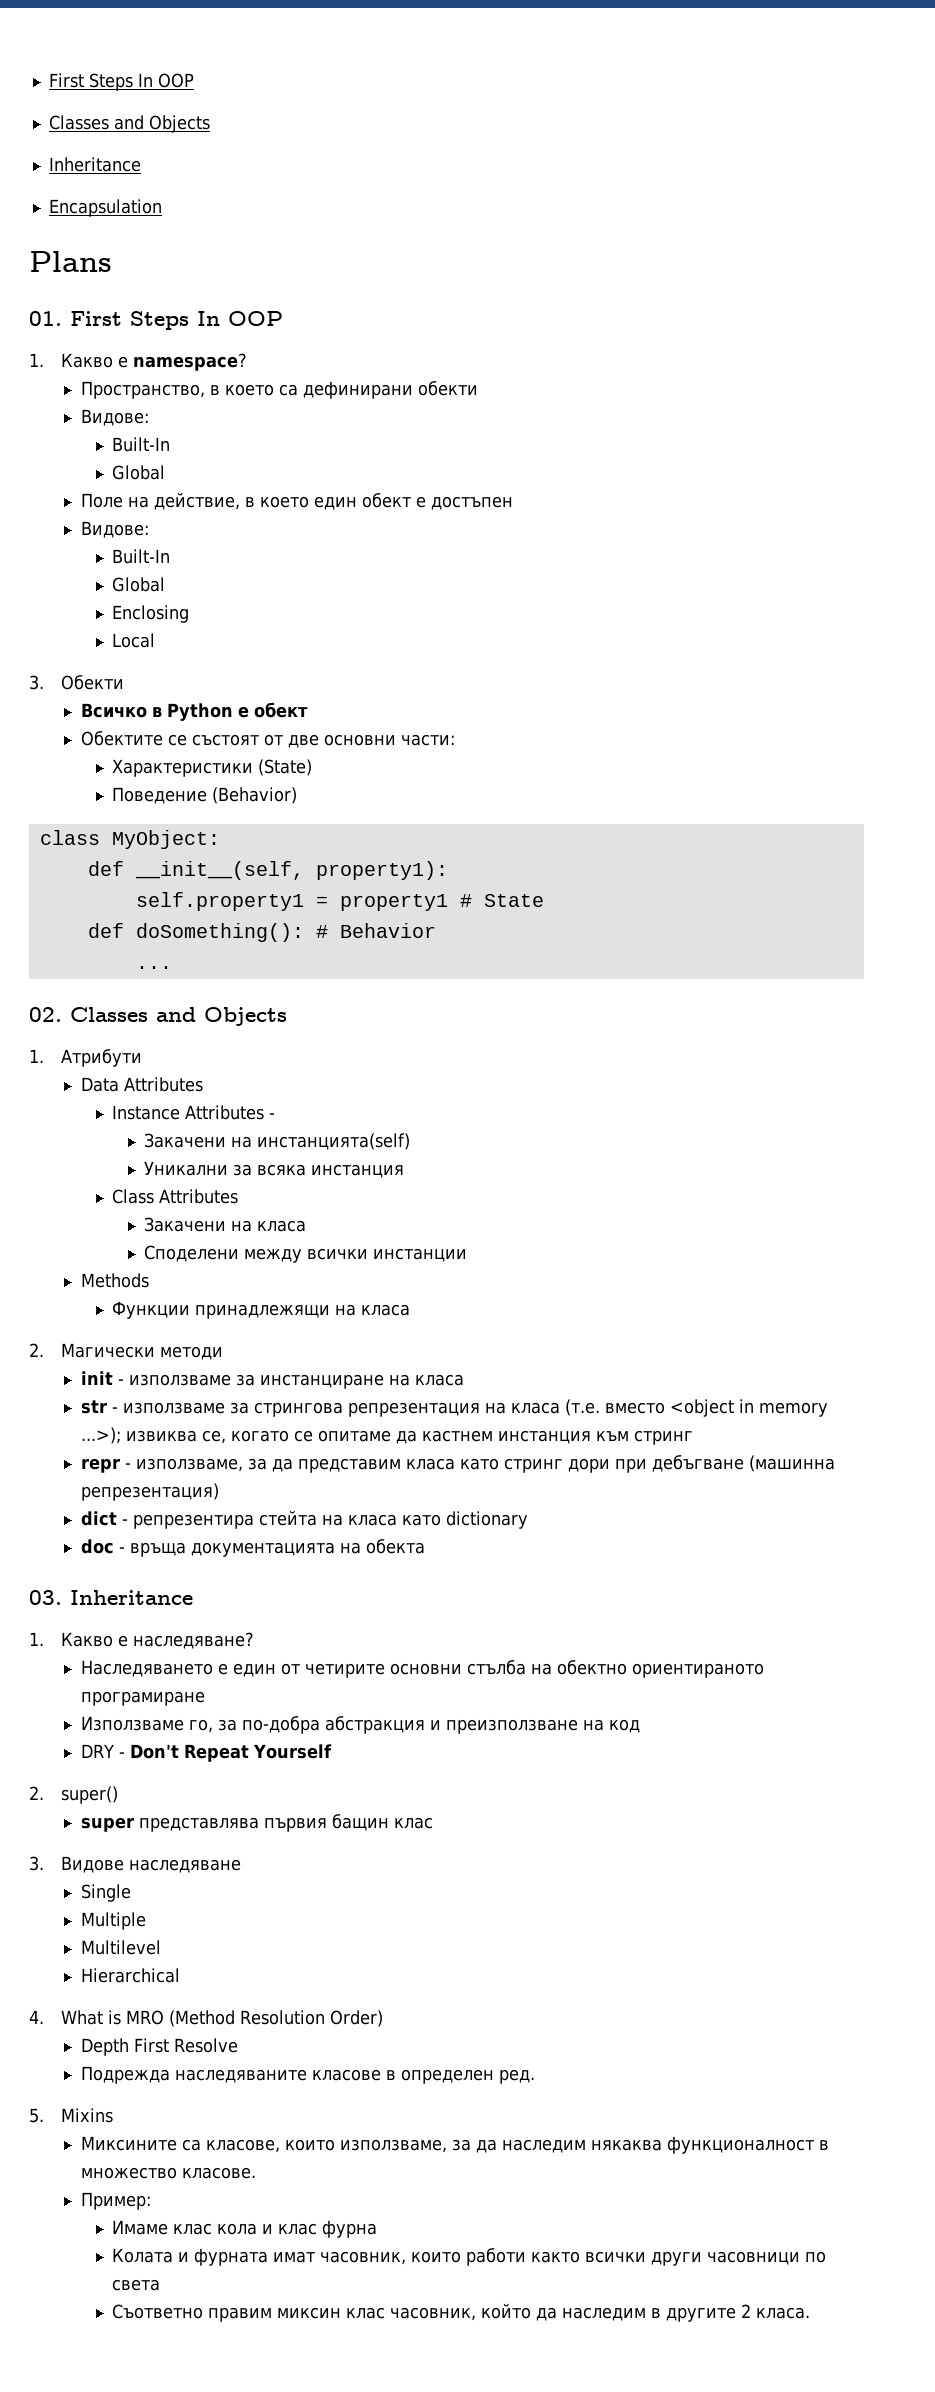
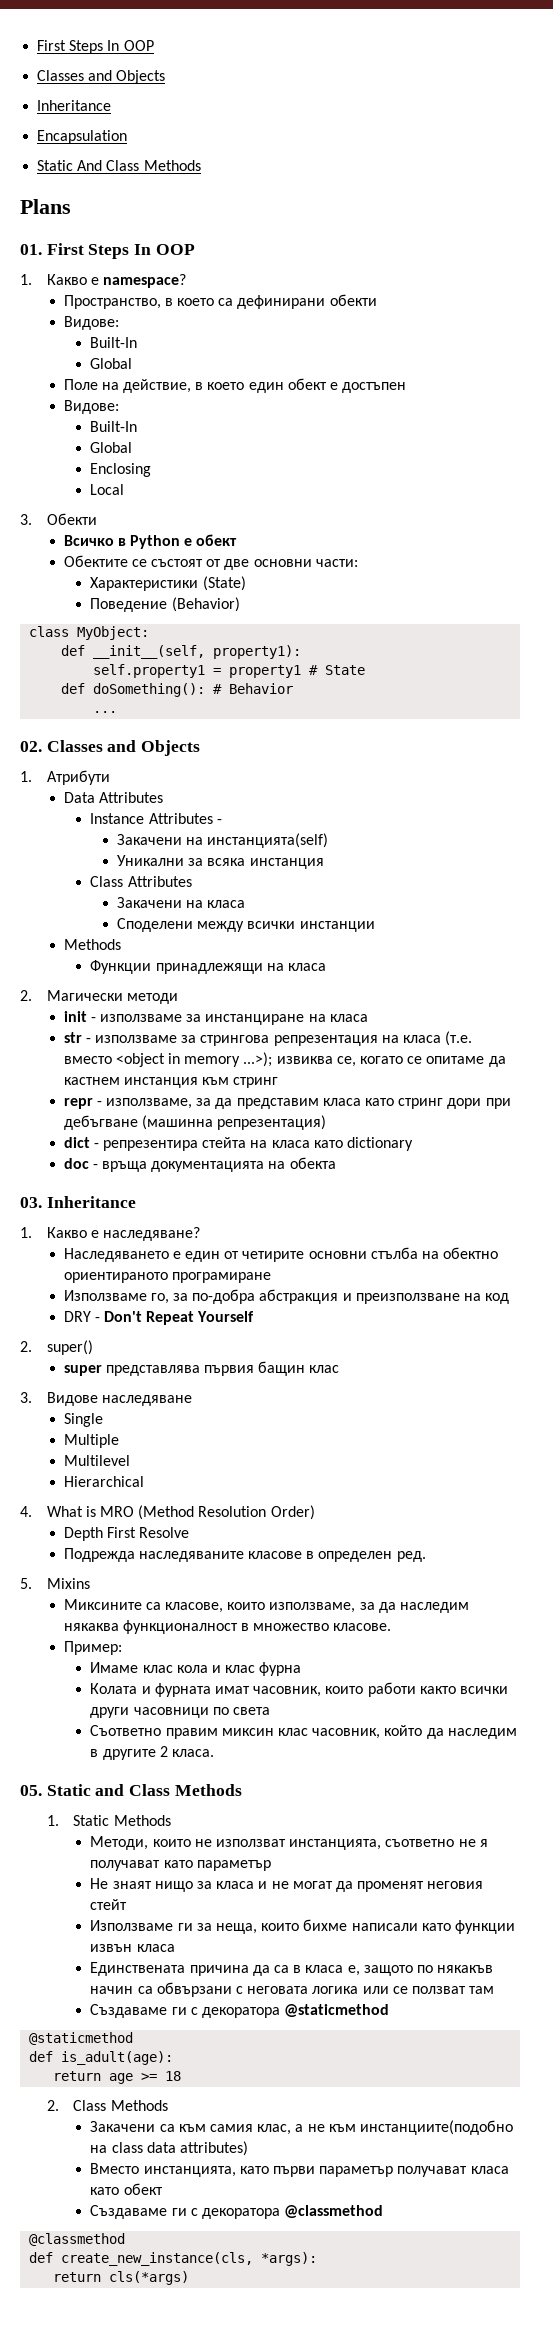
+ Static And Class Methods
+ 05. Static and Class Methods
+ 1. Static Methods
+ Методи, които не използват инстанцията, съответно не я получават като параметър
+ Не знаят нищо за класа и не могат да променят неговия стейт
+ Използваме ги за неща, които бихме написали като функции извън класа
+ Единствената причина да са в класа е, защото по някакъв начин са обвързани с неговата логика или се ползват там
+ Създаваме ги с декоратора @staticmethod
+ @staticmethod
+ def is_adult(age):
+ return age >= 18
+ 2. Class Methods
+ Закачени са към самия клас, а не към инстанциите(подобно на class data attributes)
+ Вместо инстанцията, като първи параметър получават класа като обект
+ Създаваме ги с декоратора @classmethod
+ @classmethod
+ def create_new_instance(cls, *args):
+ return cls(*args)

